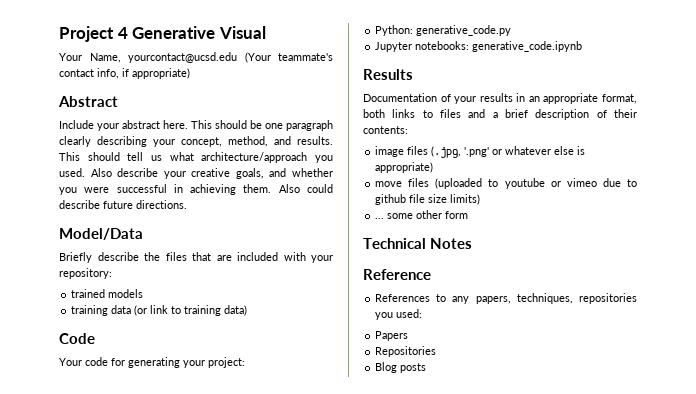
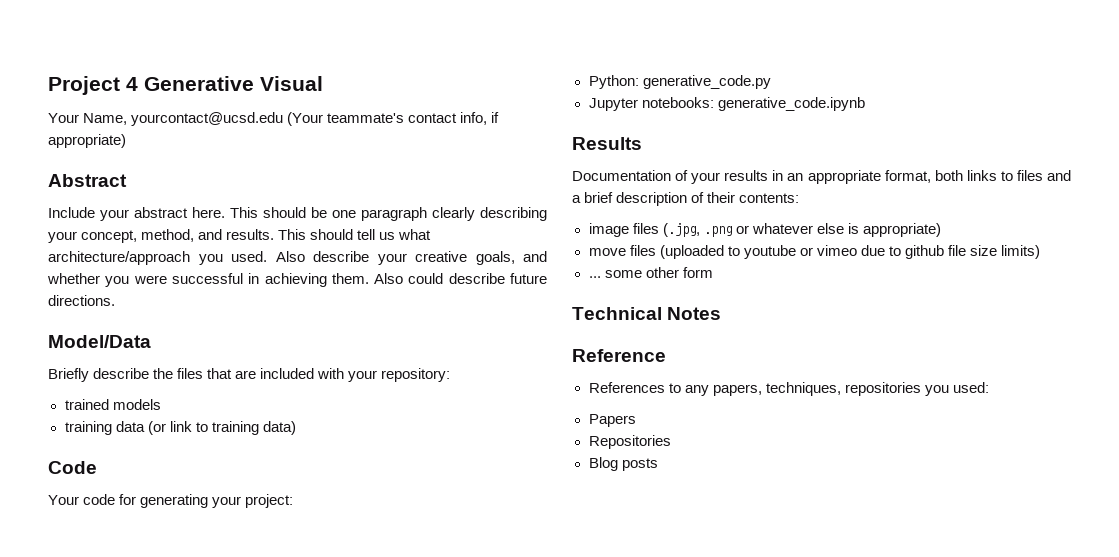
- image files (.jpg, '.png' or whatever else is appropriate)
+ image files (.jpg, .png or whatever else is appropriate)

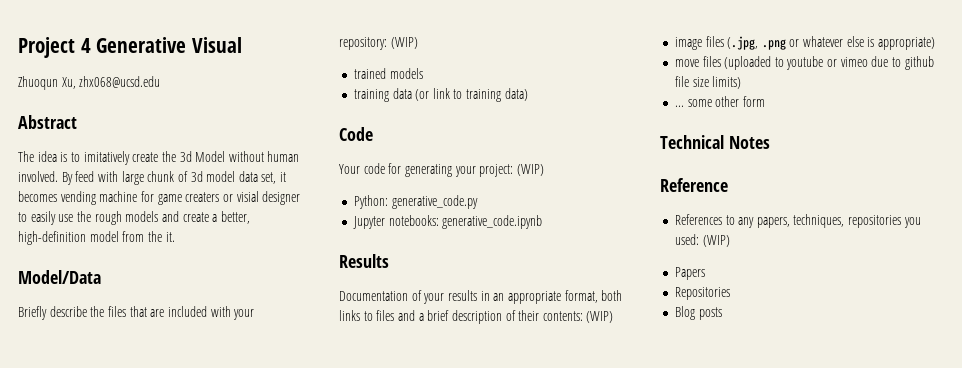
- Your Name, yourcontact@ucsd.edu (Your teammate's contact info, if appropriate)
+ Zhuoqun Xu, zhx068@ucsd.edu
  Abstract
- Include your abstract here. This should be one paragraph clearly describing your concept, method, and results. This should tell us what architecture/approach you used. Also describe your creative goals, and whether you were successful in achieving them. Also could describe future directions.
+ The idea is to imitatively create the 3d Model without human involved. By feed with large chunk of 3d model data set, it becomes vending machine for game creaters or visial designer to easily use the rough models and create a better, high-definition model from the it.
- Briefly describe the files that are included with your repository:
+ Briefly describe the files that are included with your repository: (WIP)
- Your code for generating your project:
+ Your code for generating your project: (WIP)
- Documentation of your results in an appropriate format, both links to files and a brief description of their contents:
+ Documentation of your results in an appropriate format, both links to files and a brief description of their contents: (WIP)
- References to any papers, techniques, repositories you used:
+ References to any papers, techniques, repositories you used: (WIP)

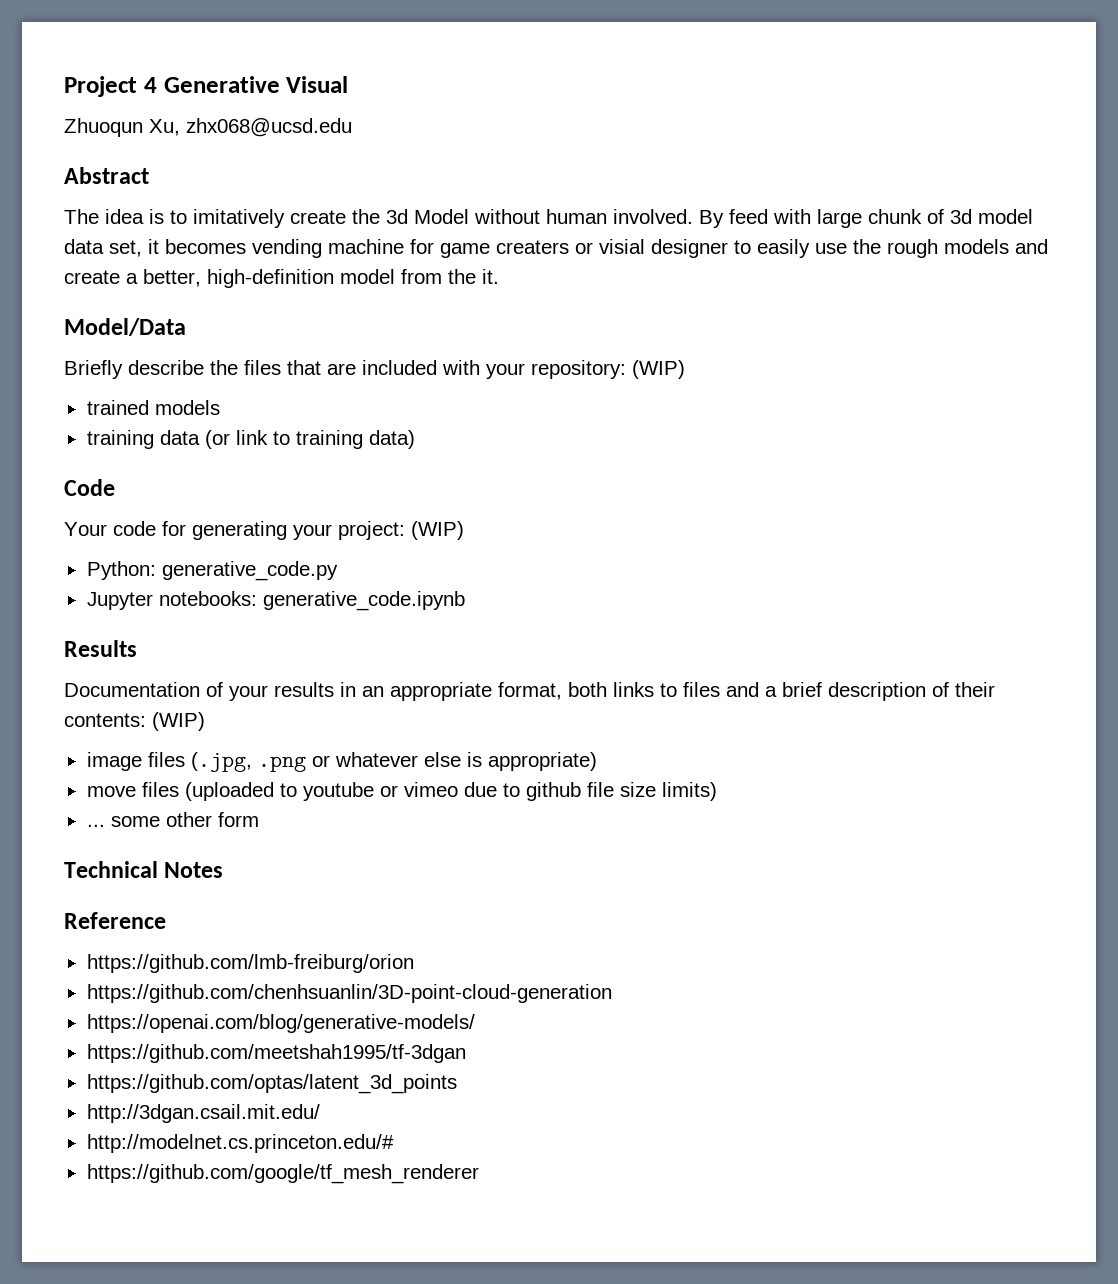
- References to any papers, techniques, repositories you used: (WIP)
- Papers
- Repositories
- Blog posts
+ https://github.com/lmb-freiburg/orion
+ https://github.com/chenhsuanlin/3D-point-cloud-generation
+ https://openai.com/blog/generative-models/
+ https://github.com/meetshah1995/tf-3dgan
+ https://github.com/optas/latent_3d_points
+ http://3dgan.csail.mit.edu/
+ http://modelnet.cs.princeton.edu/#
+ https://github.com/google/tf_mesh_renderer

